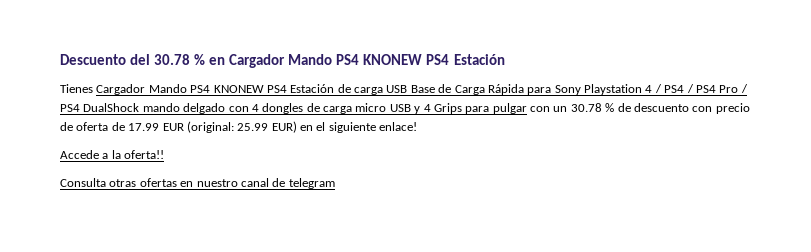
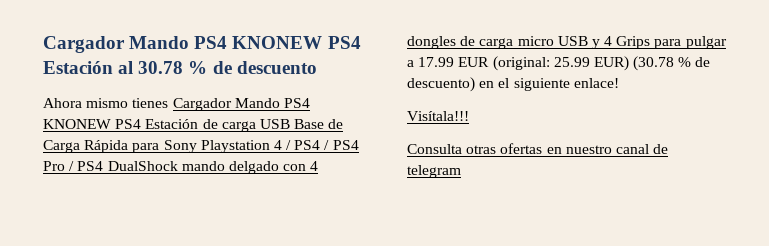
- Descuento del 30.78 % en Cargador Mando PS4 KNONEW PS4 Estación
- Tienes Cargador Mando PS4 KNONEW PS4 Estación de carga USB Base de Carga Rápida para Sony Playstation 4 / PS4 / PS4 Pro / PS4 DualShock mando delgado con 4 dongles de carga micro USB y 4 Grips para pulgar con un 30.78 % de descuento con precio de oferta de 17.99 EUR (original: 25.99 EUR) en el siguiente enlace!
+ Cargador Mando PS4 KNONEW PS4 Estación al 30.78 % de descuento
+ Ahora mismo tienes Cargador Mando PS4 KNONEW PS4 Estación de carga USB Base de Carga Rápida para Sony Playstation 4 / PS4 / PS4 Pro / PS4 DualShock mando delgado con 4 dongles de carga micro USB y 4 Grips para pulgar a 17.99 EUR (original: 25.99 EUR) (30.78 % de descuento) en el siguiente enlace!
- Accede a la oferta!!
+ Visítala!!!

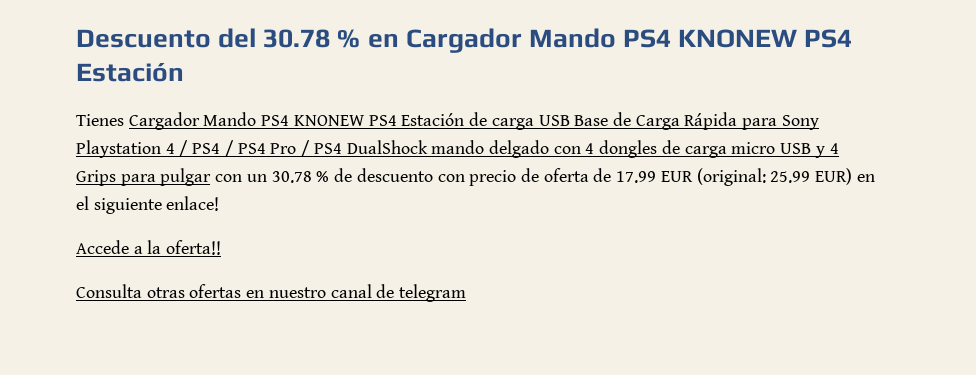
- Cargador Mando PS4 KNONEW PS4 Estación al 30.78 % de descuento
- Ahora mismo tienes Cargador Mando PS4 KNONEW PS4 Estación de carga USB Base de Carga Rápida para Sony Playstation 4 / PS4 / PS4 Pro / PS4 DualShock mando delgado con 4 dongles de carga micro USB y 4 Grips para pulgar a 17.99 EUR (original: 25.99 EUR) (30.78 % de descuento) en el siguiente enlace!
+ Descuento del 30.78 % en Cargador Mando PS4 KNONEW PS4 Estación
+ Tienes Cargador Mando PS4 KNONEW PS4 Estación de carga USB Base de Carga Rápida para Sony Playstation 4 / PS4 / PS4 Pro / PS4 DualShock mando delgado con 4 dongles de carga micro USB y 4 Grips para pulgar con un 30.78 % de descuento con precio de oferta de 17.99 EUR (original: 25.99 EUR) en el siguiente enlace!
- Visítala!!!
+ Accede a la oferta!!

